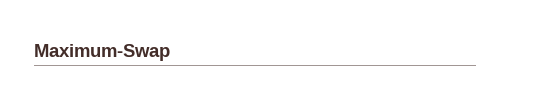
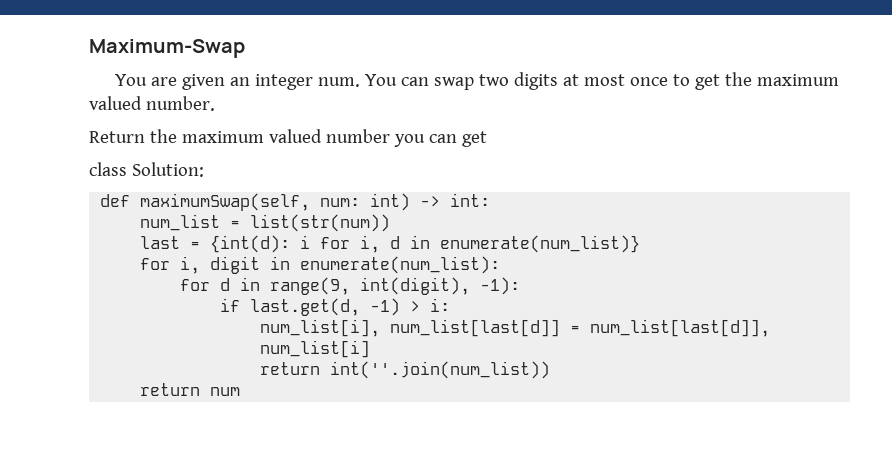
+ You are given an integer num. You can swap two digits at most once to get the maximum valued number.
+ Return the maximum valued number you can get
+ class Solution:
+ def maximumSwap(self, num: int) -> int:
+ num_list = list(str(num))
+ last = {int(d): i for i, d in enumerate(num_list)}
+ for i, digit in enumerate(num_list):
+ for d in range(9, int(digit), -1):
+ if last.get(d, -1) > i:
+ num_list[i], num_list[last[d]] = num_list[last[d]], num_list[i]
+ return int(''.join(num_list))
+ return num

